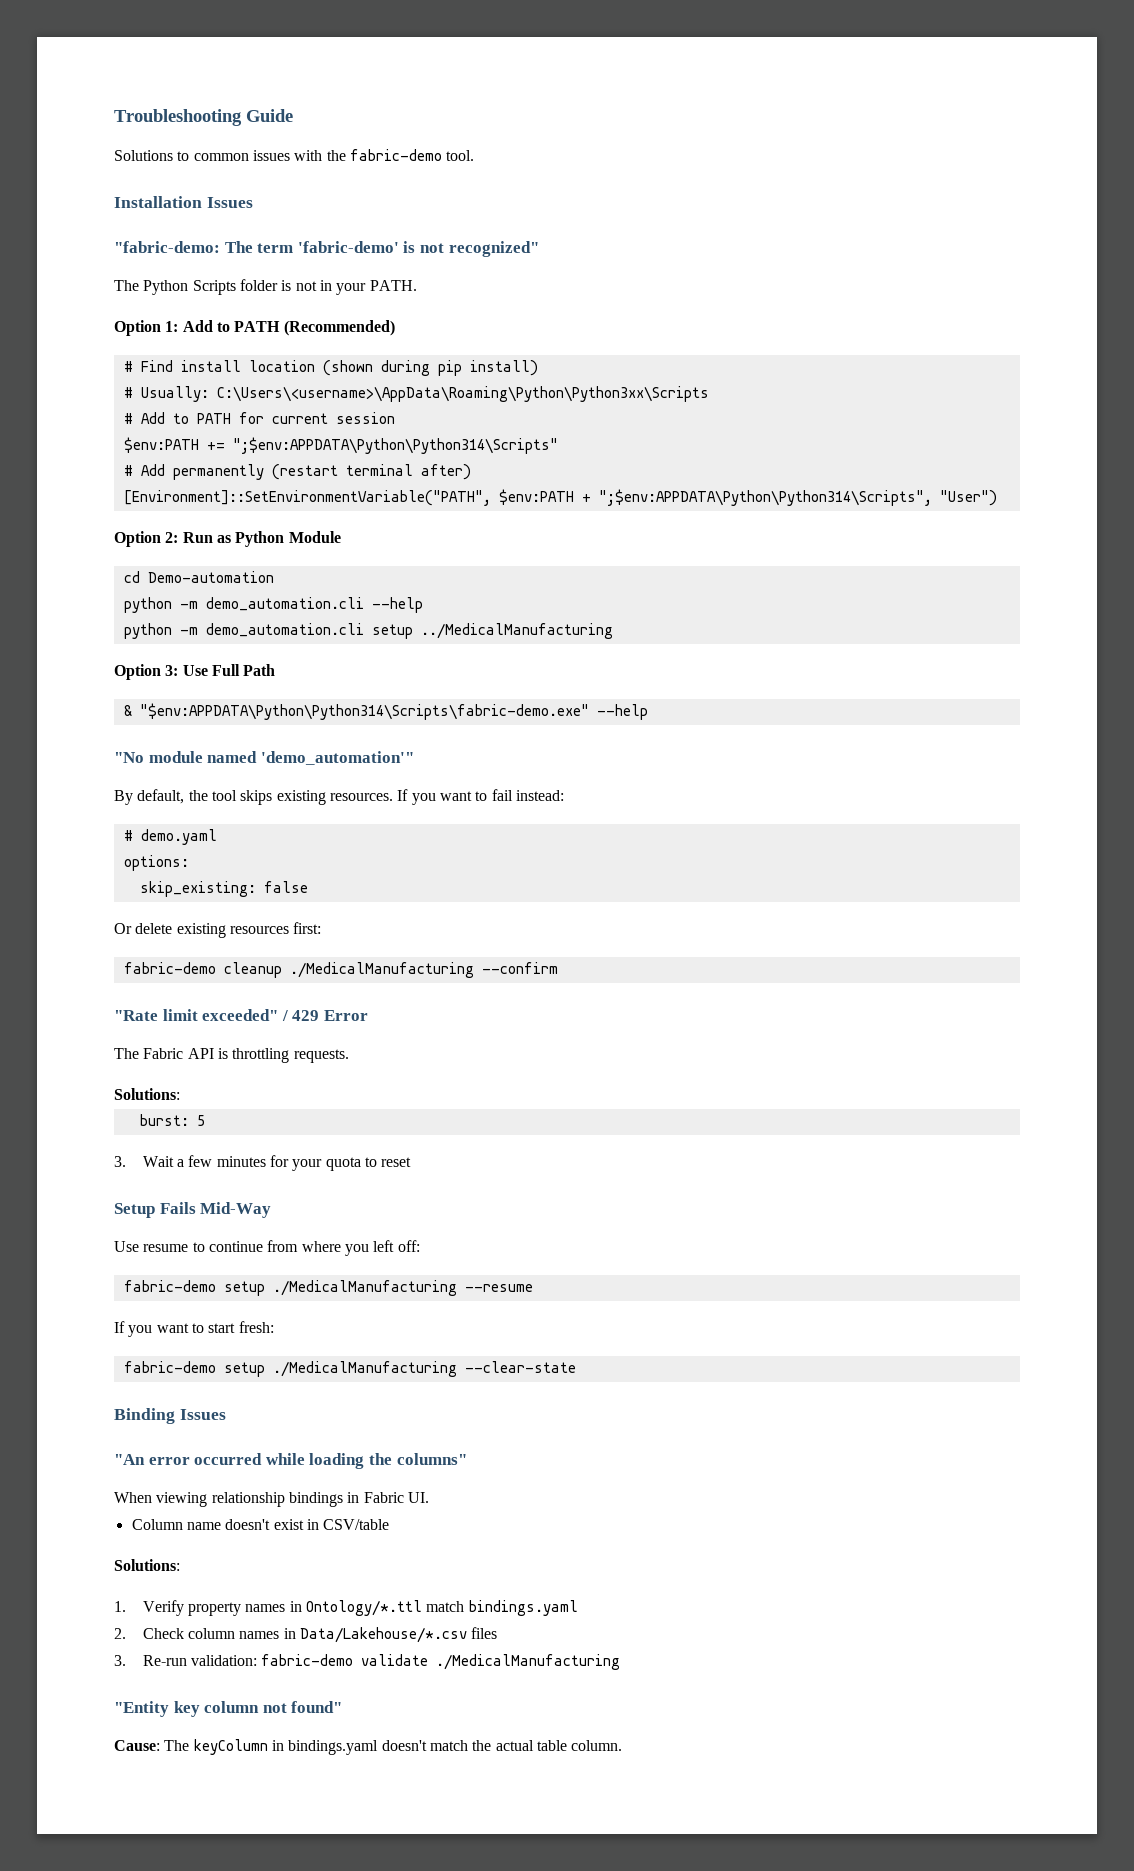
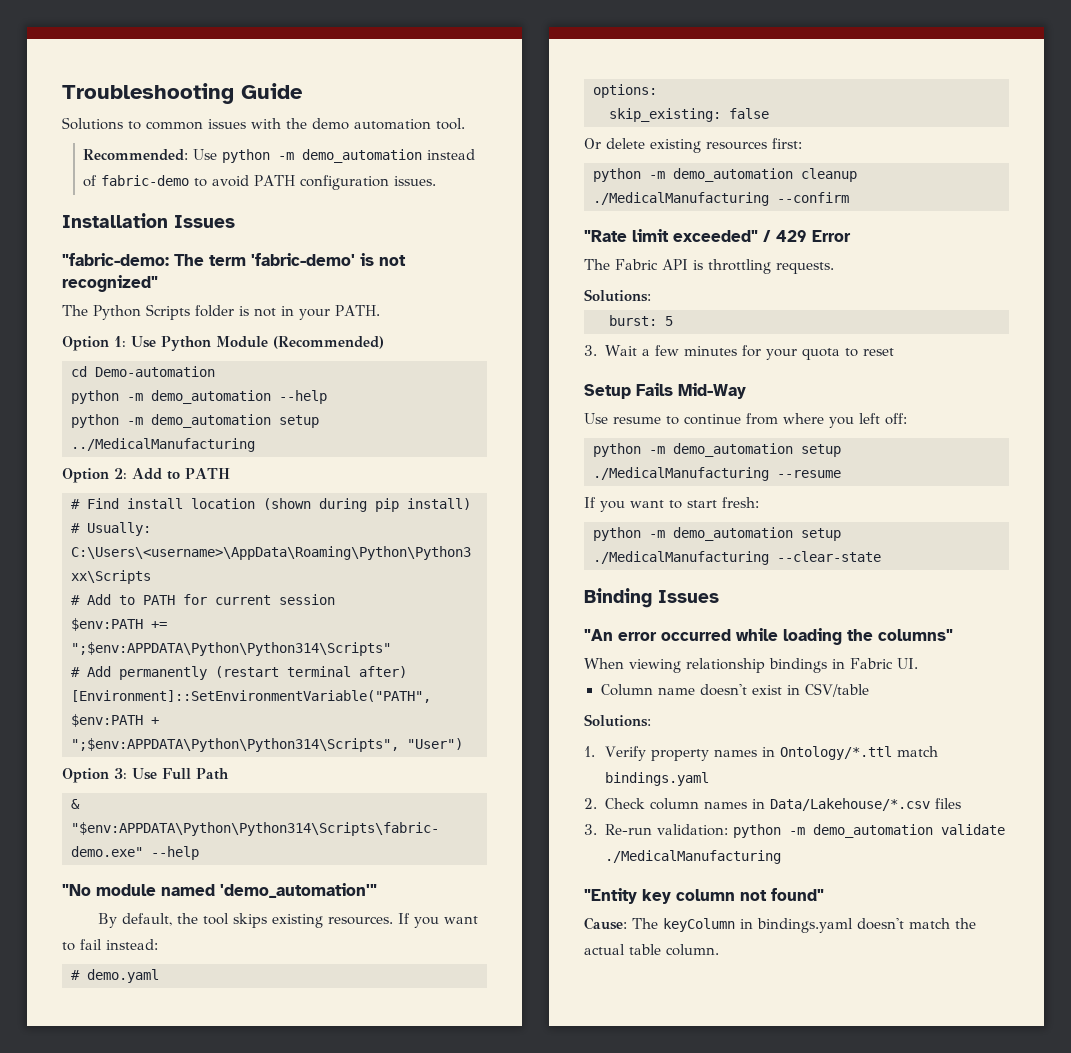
- Solutions to common issues with the fabric-demo tool.
+ Solutions to common issues with the demo automation tool.
+ Recommended: Use python -m demo_automation instead of fabric-demo to avoid PATH configuration issues.
- Option 1: Add to PATH (Recommended)
+ Option 1: Use Python Module (Recommended)
+ cd Demo-automation
+ python -m demo_automation --help
+ python -m demo_automation setup ../MedicalManufacturing
+ Option 2: Add to PATH
- Option 2: Run as Python Module
- cd Demo-automation
- python -m demo_automation.cli --help
- python -m demo_automation.cli setup ../MedicalManufacturing
- fabric-demo cleanup ./MedicalManufacturing --confirm
+ python -m demo_automation cleanup ./MedicalManufacturing --confirm
- fabric-demo setup ./MedicalManufacturing --resume
+ python -m demo_automation setup ./MedicalManufacturing --resume
- fabric-demo setup ./MedicalManufacturing --clear-state
+ python -m demo_automation setup ./MedicalManufacturing --clear-state
- 3. Re-run validation: fabric-demo validate ./MedicalManufacturing
+ 3. Re-run validation: python -m demo_automation validate ./MedicalManufacturing

